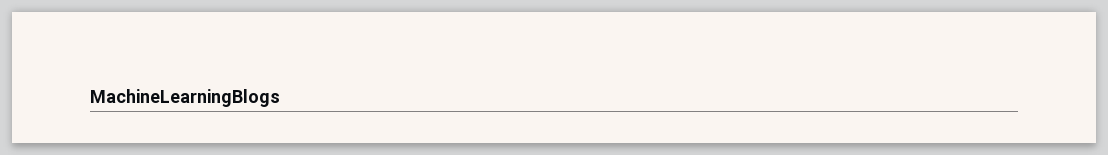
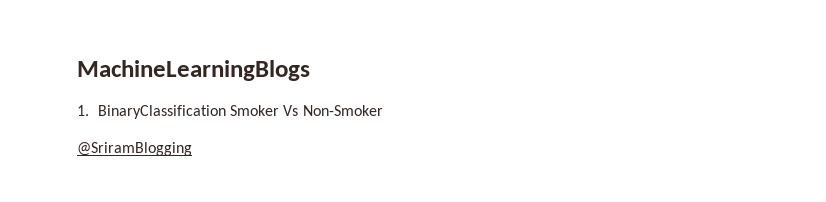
+ 1. BinaryClassification Smoker Vs Non-Smoker
+ @SriramBlogging

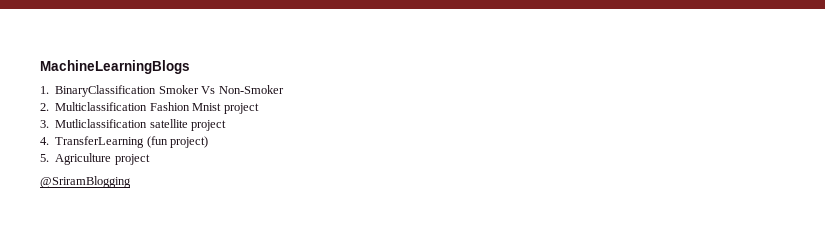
+ 2. Multiclassification Fashion Mnist project
+ 3. Mutliclassification satellite project
+ 4. TransferLearning (fun project)
+ 5. Agriculture project

